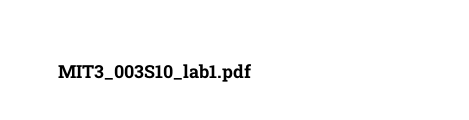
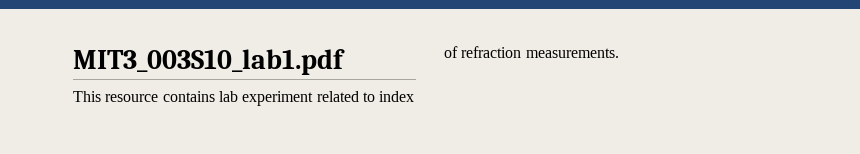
+ This resource contains lab experiment related to index of refraction measurements.

